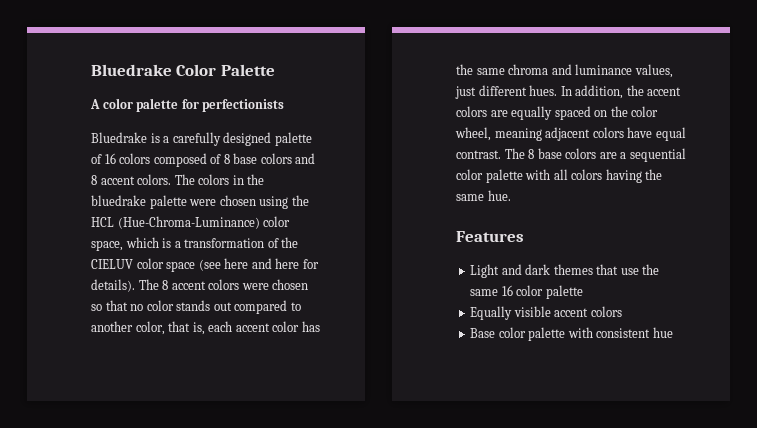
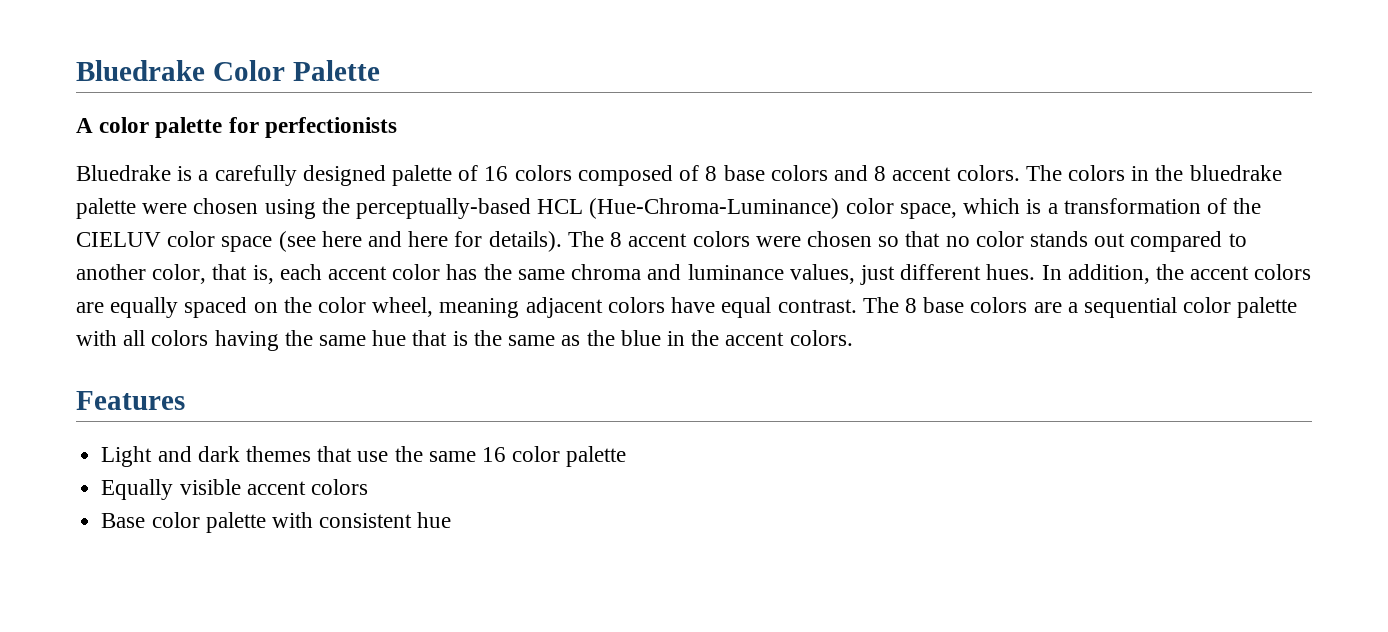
- The colors in the bluedrake palette were chosen using the HCL (Hue-Chroma-Luminance) color space, which is a transformation of the CIELUV color space (see here and here for details).
+ The colors in the bluedrake palette were chosen using the perceptually-based HCL (Hue-Chroma-Luminance) color space, which is a transformation of the CIELUV color space (see here and here for details).
- The 8 base colors are a sequential color palette with all colors having the same hue.
+ The 8 base colors are a sequential color palette with all colors having the same hue that is the same as the blue in the accent colors.

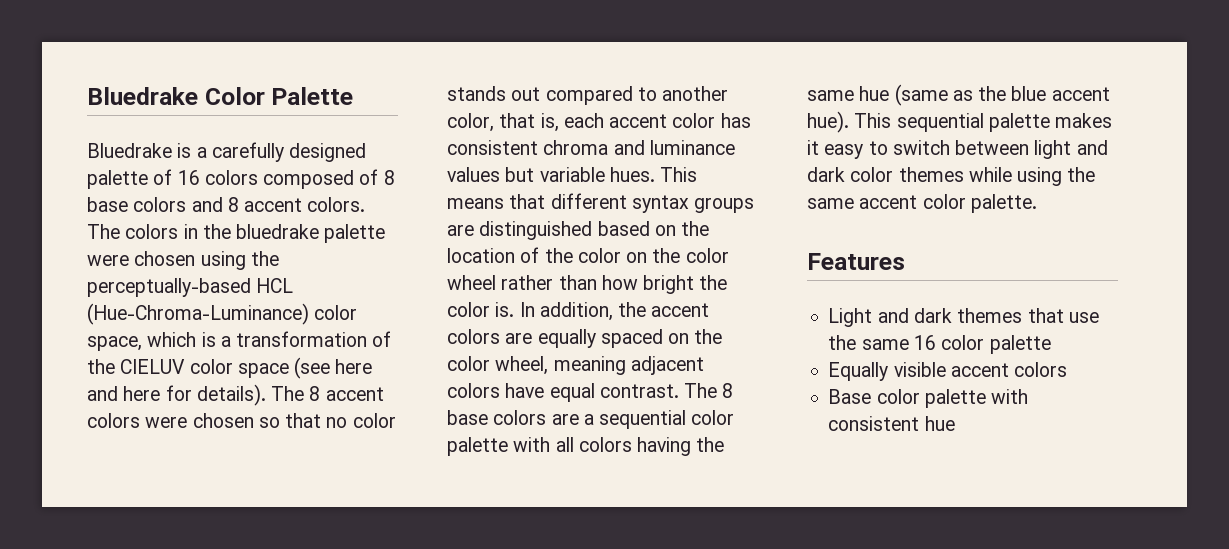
- A color palette for perfectionists
- The 8 accent colors were chosen so that no color stands out compared to another color, that is, each accent color has the same chroma and luminance values, just different hues.
+ The 8 accent colors were chosen so that no color stands out compared to another color, that is, each accent color has consistent chroma and luminance values but variable hues. This means that different syntax groups are distinguished based on the location of the color on the color wheel rather than how bright the color is.
- The 8 base colors are a sequential color palette with all colors having the same hue that is the same as the blue in the accent colors.
+ The 8 base colors are a sequential color palette with all colors having the same hue (same as the blue accent hue). This sequential palette makes it easy to switch between light and dark color themes while using the same accent color palette.

